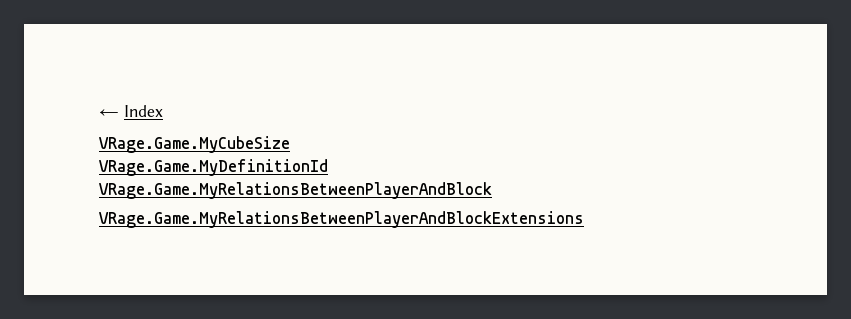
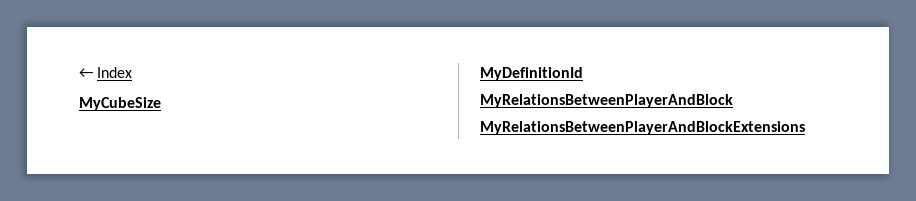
- VRage.Game.MyCubeSize
- VRage.Game.MyDefinitionId
- VRage.Game.MyRelationsBetweenPlayerAndBlock
- VRage.Game.MyRelationsBetweenPlayerAndBlockExtensions
+ MyCubeSize
+ MyDefinitionId
+ MyRelationsBetweenPlayerAndBlock
+ MyRelationsBetweenPlayerAndBlockExtensions

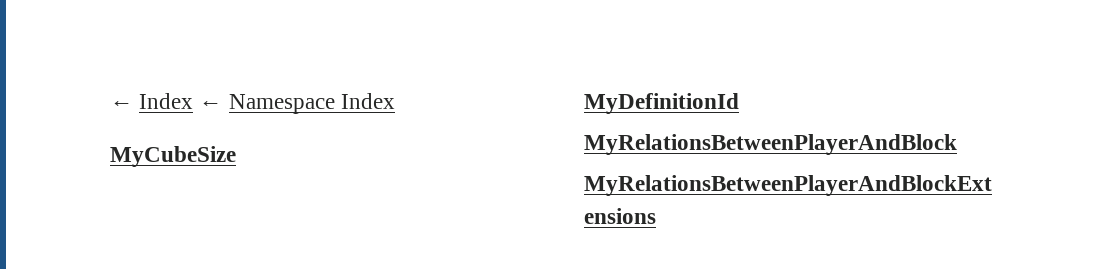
- ← Index
+ ← Index ← Namespace Index

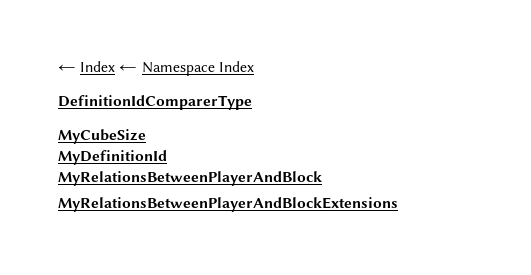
+ DefinitionIdComparerType

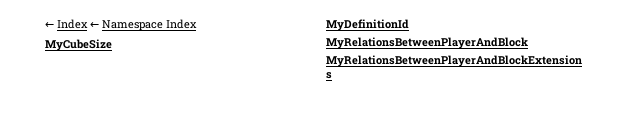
- DefinitionIdComparerType

